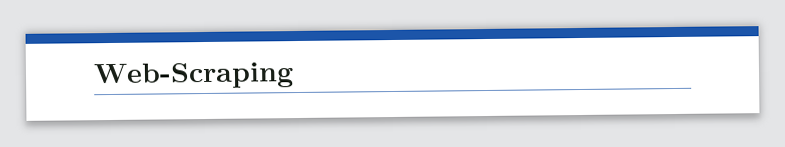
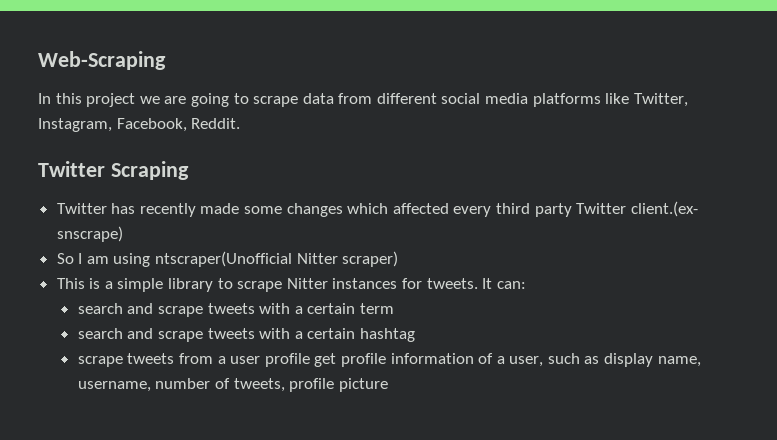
+ In this project we are going to scrape data from different social media platforms like Twitter, Instagram, Facebook, Reddit.
+ Twitter Scraping
+ Twitter has recently made some changes which affected every third party Twitter client.(ex- snscrape)
+ So I am using ntscraper(Unofficial Nitter scraper)
+ This is a simple library to scrape Nitter instances for tweets. It can:
+ search and scrape tweets with a certain term
+ search and scrape tweets with a certain hashtag
+ scrape tweets from a user profile get profile information of a user, such as display name, username, number of tweets, profile picture

